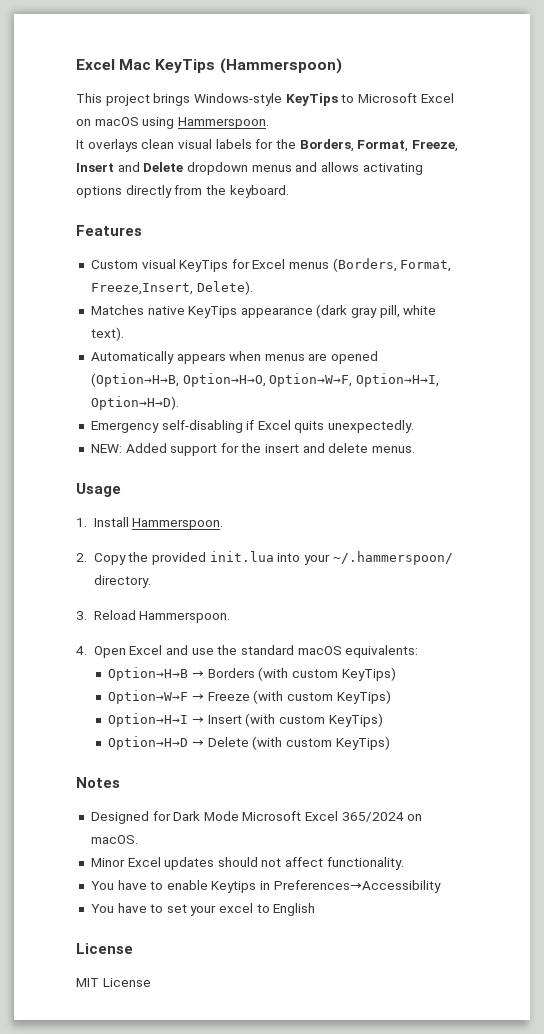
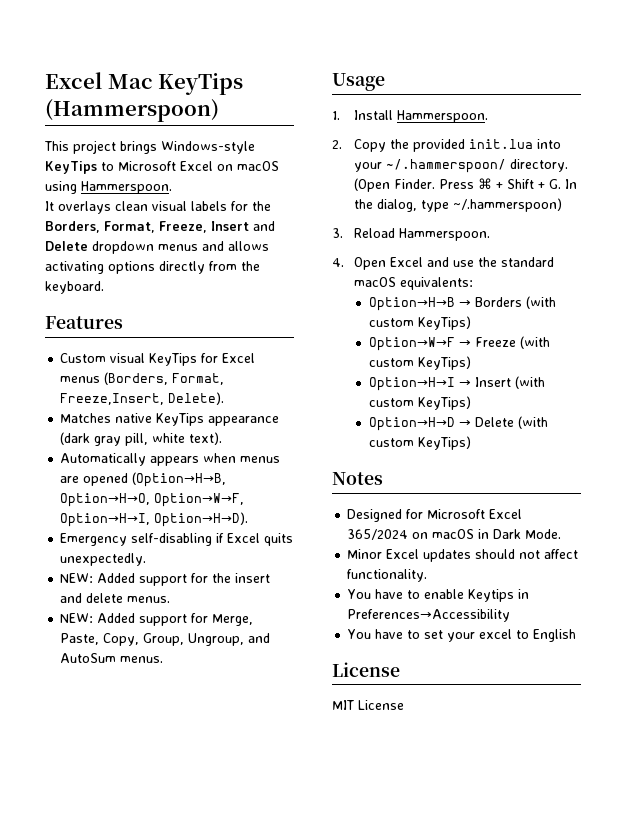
+ NEW: Added support for Merge, Paste, Copy, Group, Ungroup, and AutoSum menus.
+ (Open Finder. Press ⌘ + Shift + G. In the dialog, type ~/.hammerspoon)
- Designed for Dark Mode Microsoft Excel 365/2024 on macOS.
+ Designed for Microsoft Excel 365/2024 on macOS in Dark Mode.

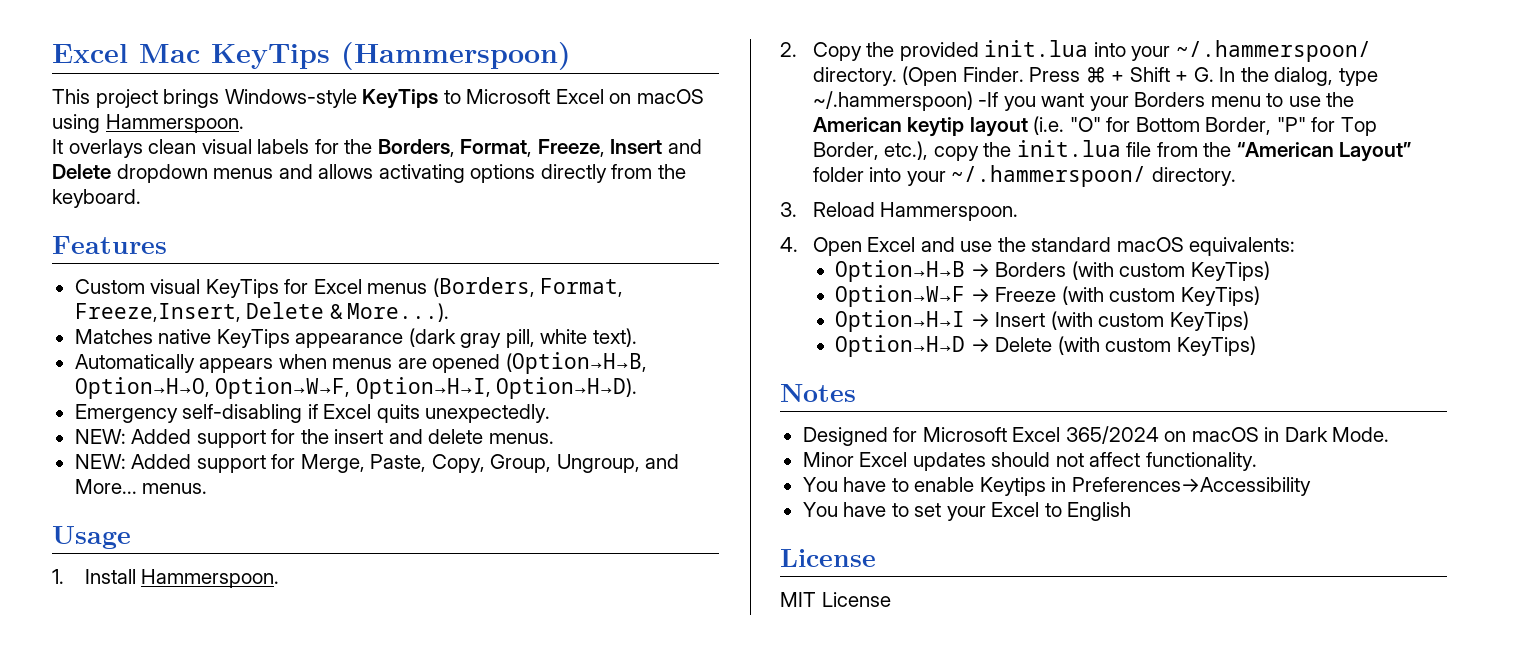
- Custom visual KeyTips for Excel menus (Borders, Format, Freeze,Insert, Delete).
+ Custom visual KeyTips for Excel menus (Borders, Format, Freeze,Insert, Delete & More...).
- NEW: Added support for Merge, Paste, Copy, Group, Ungroup, and AutoSum menus.
+ NEW: Added support for Merge, Paste, Copy, Group, Ungroup, and More... menus.
- Press ⌘ + Shift + G. In the dialog, type ~/.hammerspoon)
+ Press ⌘ + Shift + G. In the dialog, type ~/.hammerspoon) -If you want your Borders menu to use the American keytip layout (i.e. "O" for Bottom Border, "P" for Top Border, etc.), copy the init.lua file from the “American Layout” folder into your ~/.hammerspoon/ directory.
- You have to set your excel to English
+ You have to set your Excel to English

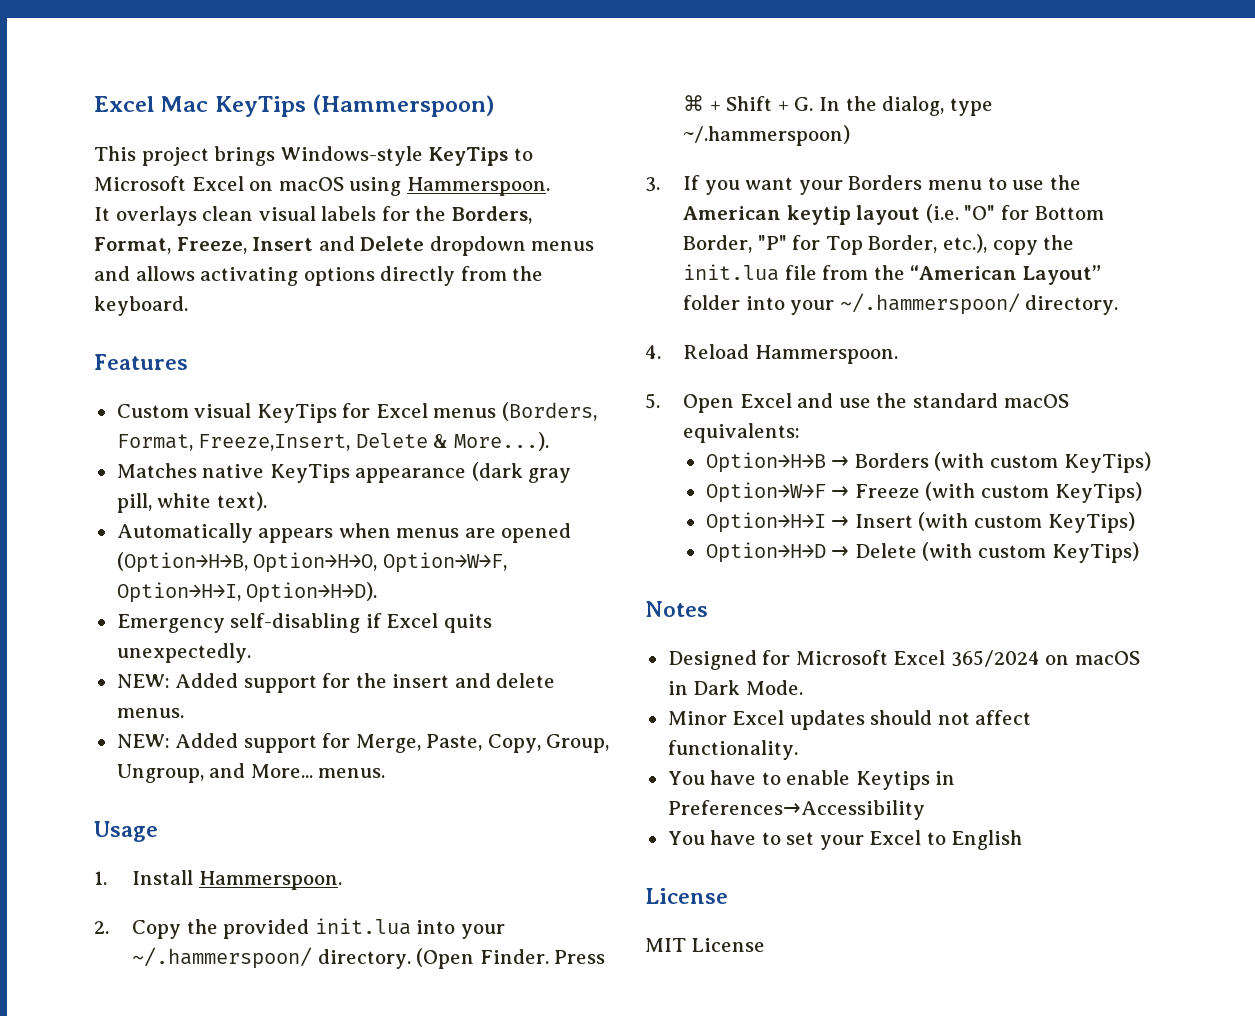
- Press ⌘ + Shift + G. In the dialog, type ~/.hammerspoon) -If you want your Borders menu to use the American keytip layout (i.e. "O" for Bottom Border, "P" for Top Border, etc.), copy the init.lua file from the “American Layout” folder into your ~/.hammerspoon/ directory.
+ Press ⌘ + Shift + G. In the dialog, type ~/.hammerspoon)
+ 3. If you want your Borders menu to use the American keytip layout (i.e. "O" for Bottom Border, "P" for Top Border, etc.), copy the init.lua file from the “American Layout” folder into your ~/.hammerspoon/ directory.
- 3. Reload Hammerspoon.
+ 4. Reload Hammerspoon.
- 4. Open Excel and use the standard macOS equivalents:
+ 5. Open Excel and use the standard macOS equivalents:

